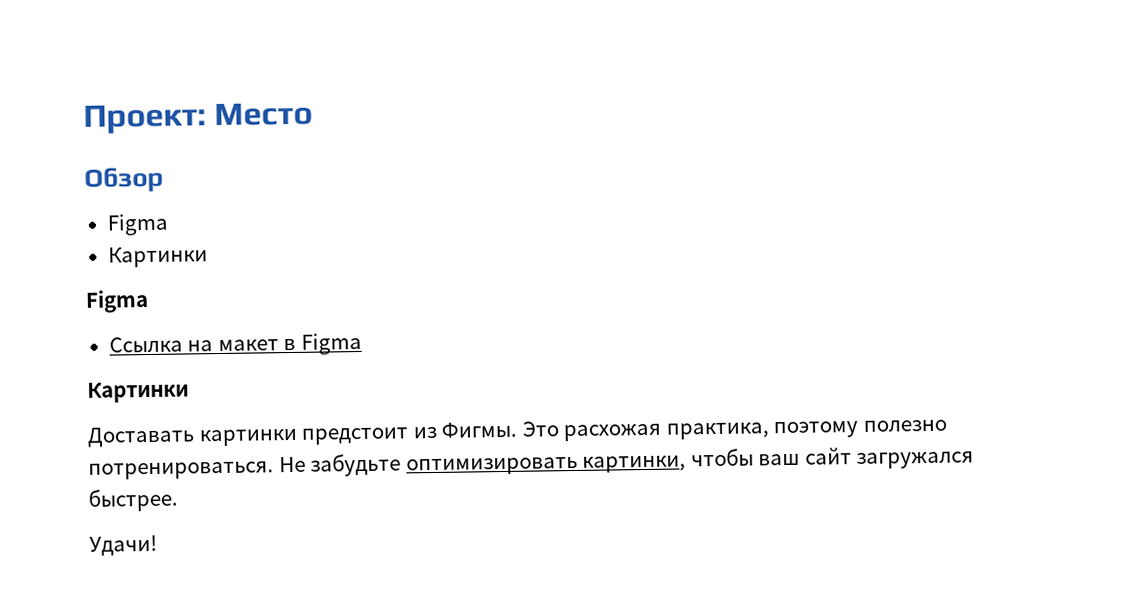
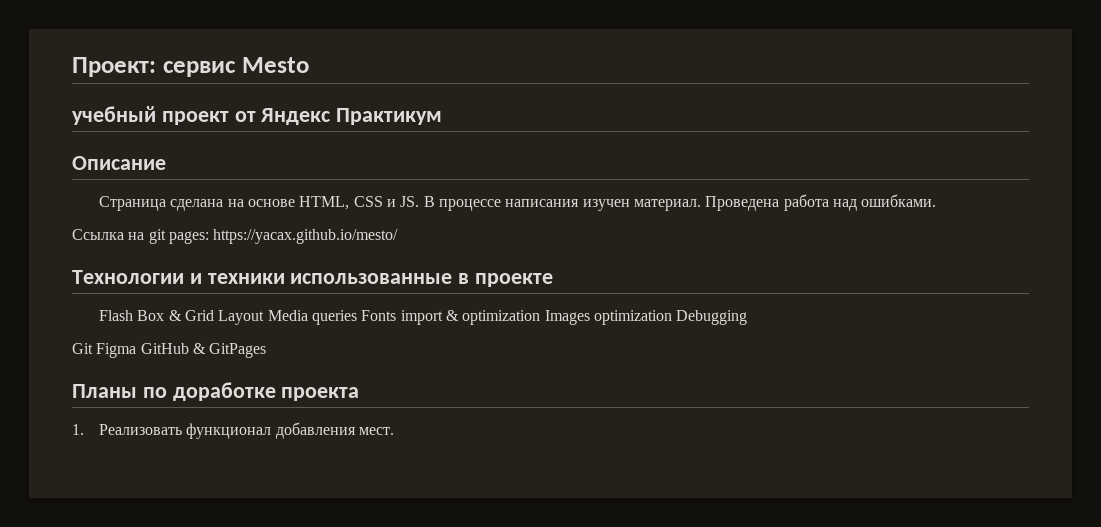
- Проект: Место
- Обзор
- Figma
- Картинки
- Figma
- Ссылка на макет в Figma
- Картинки
- Доставать картинки предстоит из Фигмы. Это расхожая практика, поэтому полезно потренироваться. Не забудьте оптимизировать картинки, чтобы ваш сайт загружался быстрее.
- Удачи!
+ Проект: сервис Mesto
+ учебный проект от Яндекс Практикум
+ Описание
+ Страница сделана на основе HTML, CSS и JS. В процессе написания изучен материал. Проведена работа над ошибками.
+ Ссылка на git pages: https://yacax.github.io/mesto/
+ Технологии и техники использованные в проекте
+ Flash Box & Grid Layout Media queries Fonts import & optimization Images optimization Debugging
+ Git Figma GitHub & GitPages
+ Планы по доработке проекта
+ 1. Реализовать функционал добавления мест.

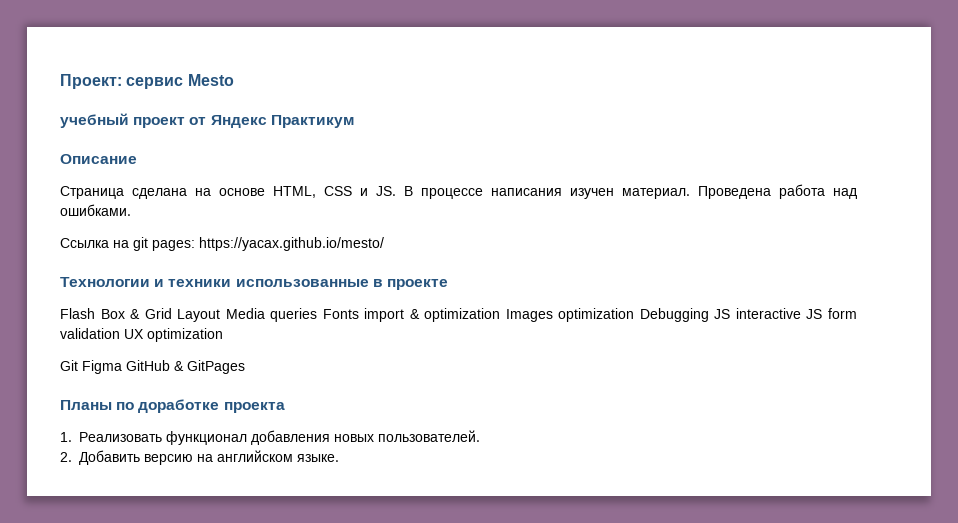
- Flash Box & Grid Layout Media queries Fonts import & optimization Images optimization Debugging
+ Flash Box & Grid Layout Media queries Fonts import & optimization Images optimization Debugging JS interactive JS form validation UX optimization
- 1. Реализовать функционал добавления мест.
+ 1. Реализовать функционал добавления новых пользователей.
+ 2. Добавить версию на английском языке.

